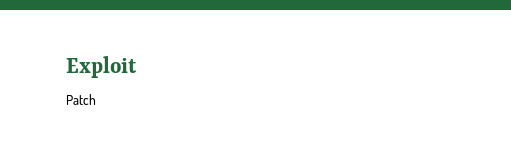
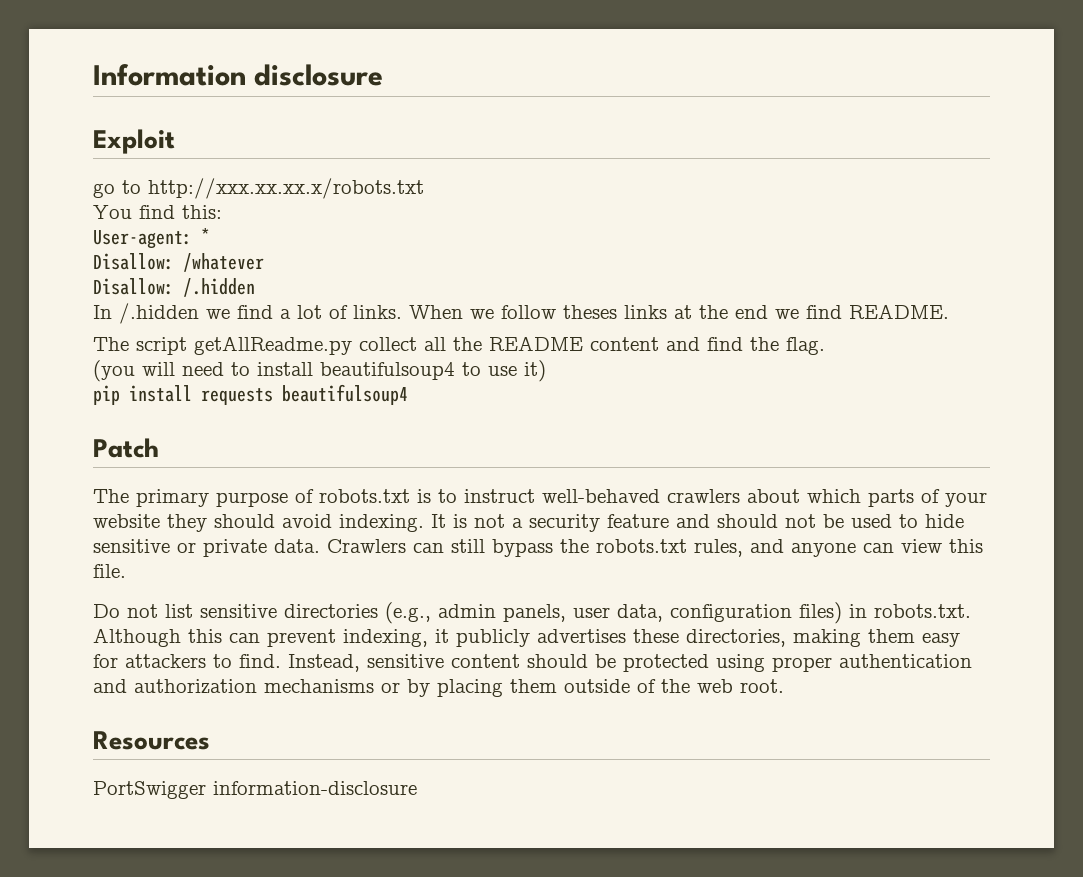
+ Information disclosure
+ go to http://xxx.xx.xx.x/robots.txt
+ You find this:
+ User-agent: *
+ Disallow: /whatever
+ Disallow: /.hidden
+ In /.hidden we find a lot of links. When we follow theses links at the end we find README.
+ The script getAllReadme.py collect all the README content and find the flag.
+ (you will need to install beautifulsoup4 to use it)
+ pip install requests beautifulsoup4
  Patch
+ The primary purpose of robots.txt is to instruct well-behaved crawlers about which parts of your website they should avoid indexing. It is not a security feature and should not be used to hide sensitive or private data. Crawlers can still bypass the robots.txt rules, and anyone can view this file.
+ Do not list sensitive directories (e.g., admin panels, user data, configuration files) in robots.txt. Although this can prevent indexing, it publicly advertises these directories, making them easy for attackers to find. Instead, sensitive content should be protected using proper authentication and authorization mechanisms or by placing them outside of the web root.
+ Resources
+ PortSwigger information-disclosure

